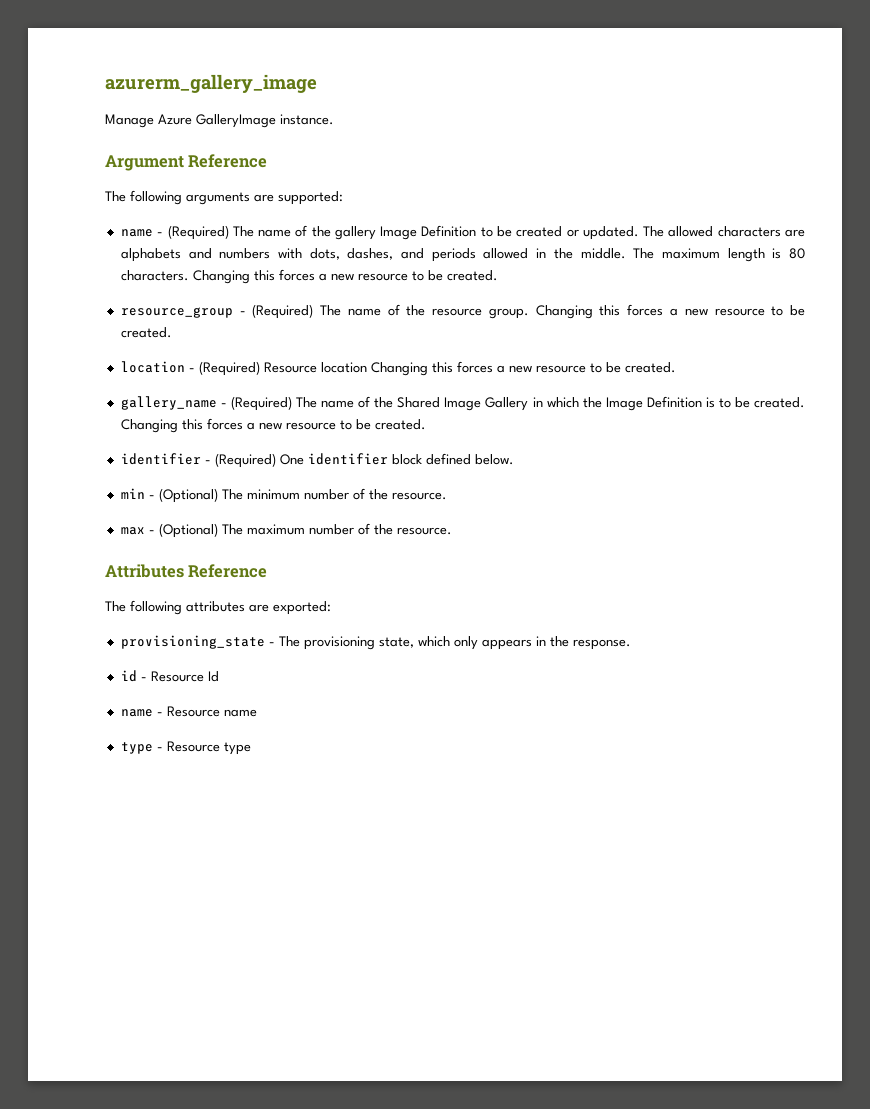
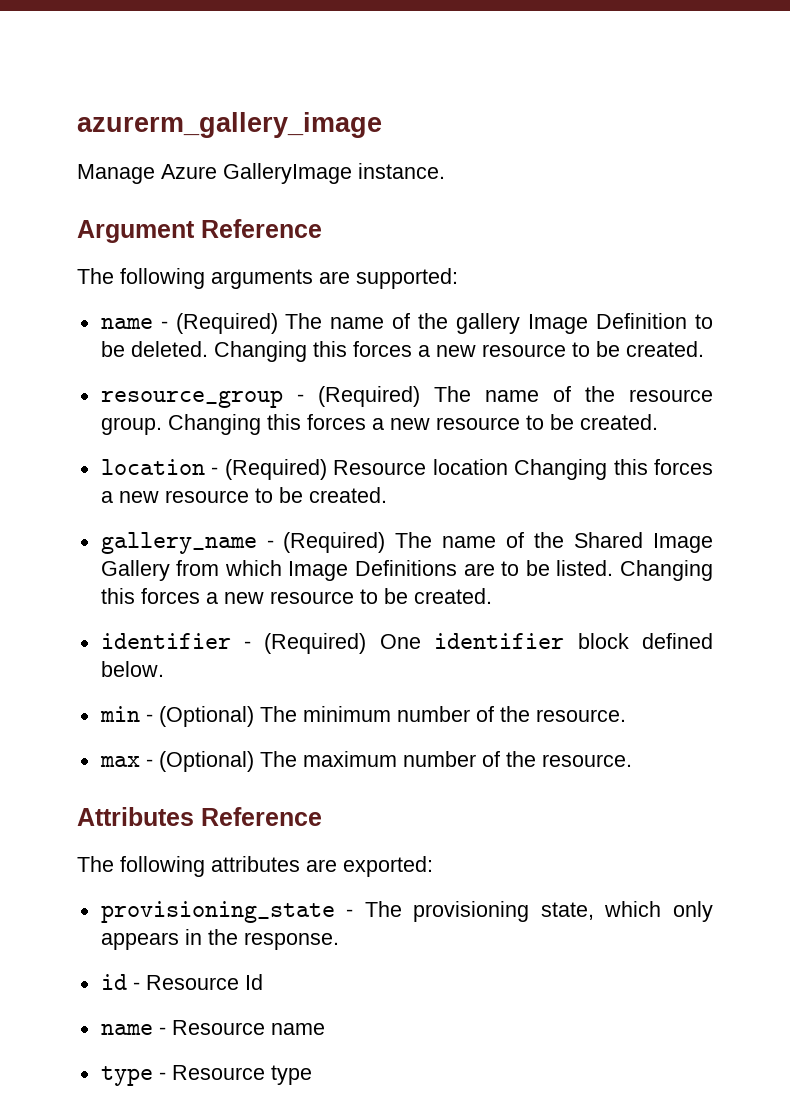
- name - (Required) The name of the gallery Image Definition to be created or updated. The allowed characters are alphabets and numbers with dots, dashes, and periods allowed in the middle. The maximum length is 80 characters.
+ name - (Required) The name of the gallery Image Definition to be deleted.
- gallery_name - (Required) The name of the Shared Image Gallery in which the Image Definition is to be created.
+ gallery_name - (Required) The name of the Shared Image Gallery from which Image Definitions are to be listed.

